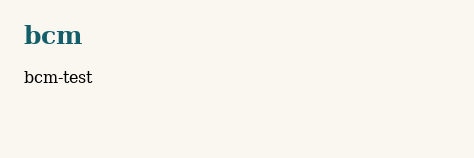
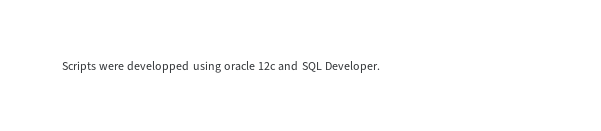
- bcm
- bcm-test
+ Scripts were developped using oracle 12c and SQL Developer.

